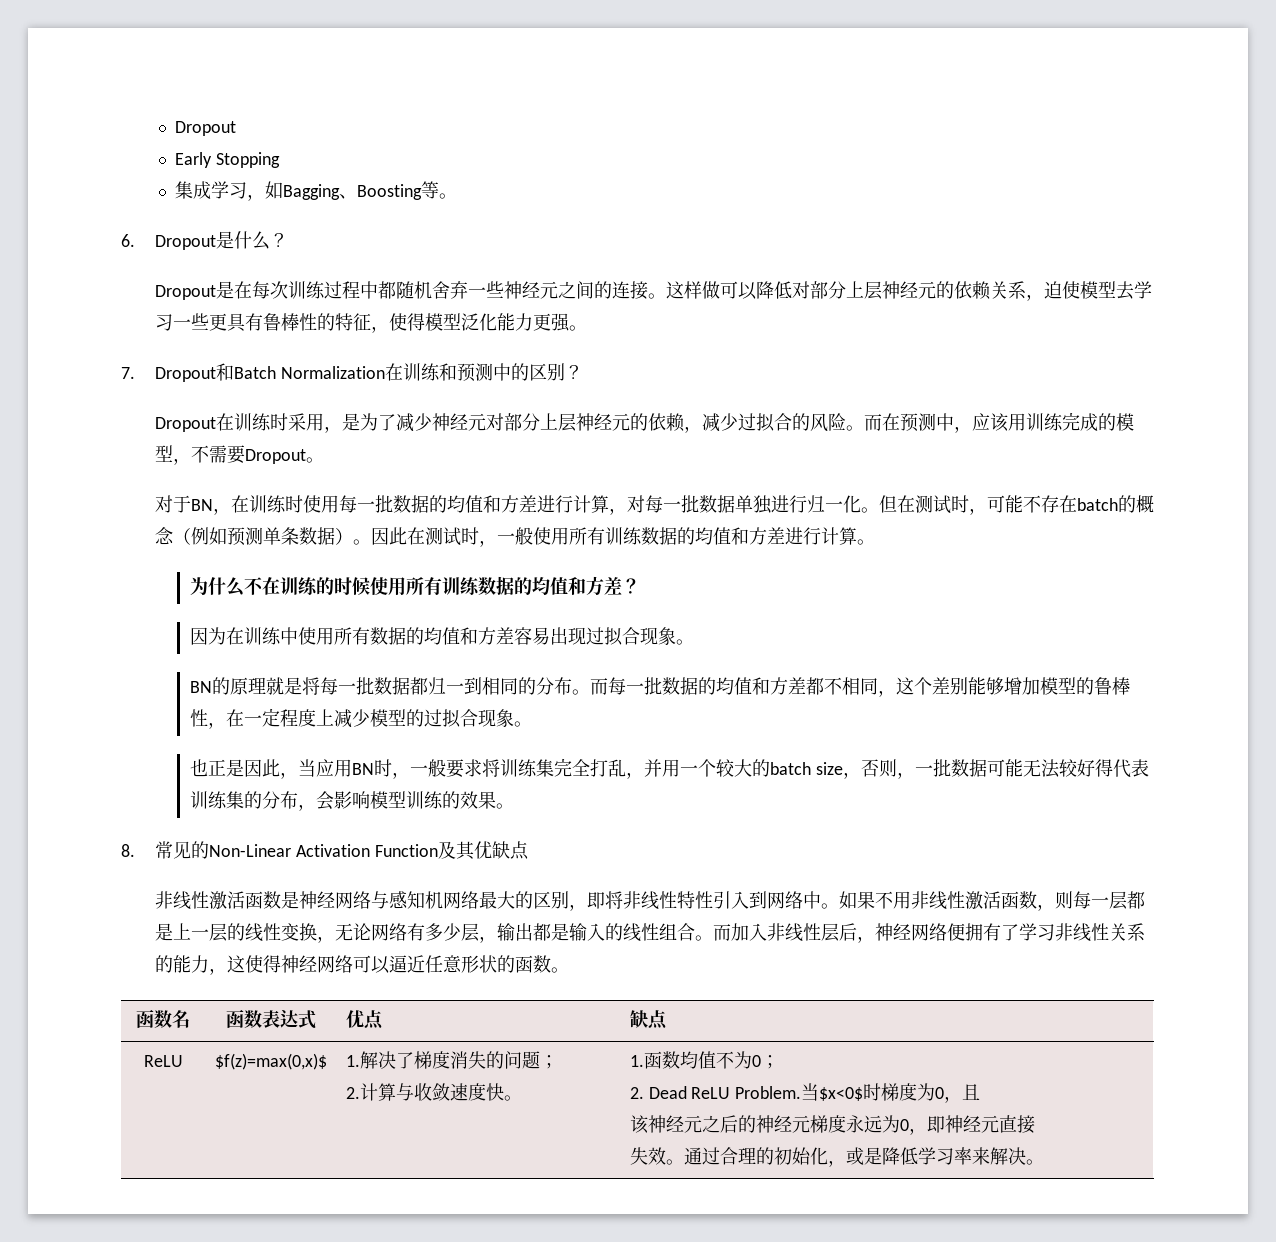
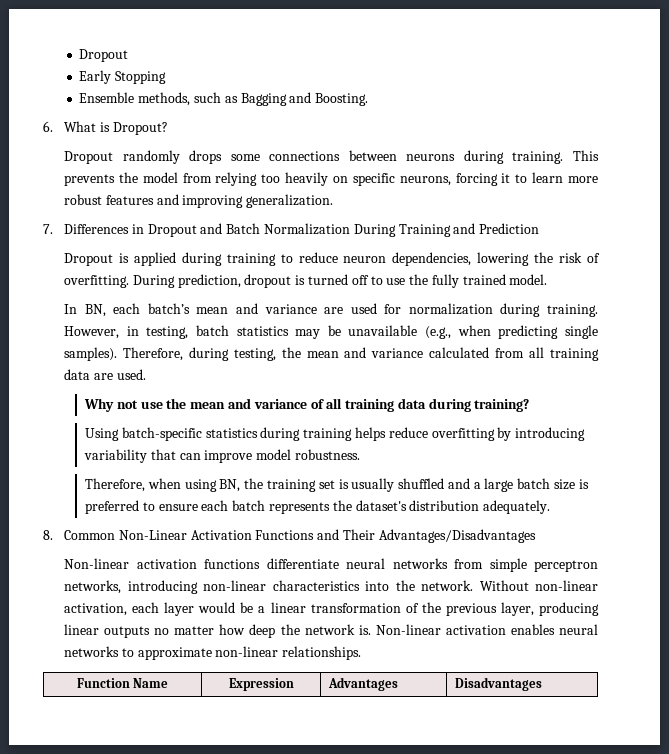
- 集成学习，如Bagging、Boosting等。
- 6. Dropout是什么？
- Dropout是在每次训练过程中都随机舍弃一些神经元之间的连接。这样做可以降低对部分上层神经元的依赖关系，迫使模型去学习一些更具有鲁棒性的特征，使得模型泛化能力更强。
- 7. Dropout和Batch Normalization在训练和预测中的区别？
- Dropout在训练时采用，是为了减少神经元对部分上层神经元的依赖，减少过拟合的风险。而在预测中，应该用训练完成的模型，不需要Dropout。
- 对于BN，在训练时使用每一批数据的均值和方差进行计算，对每一批数据单独进行归一化。但在测试时，可能不存在batch的概念（例如预测单条数据）。因此在测试时，一般使用所有训练数据的均值和方差进行计算。
- 为什么不在训练的时候使用所有训练数据的均值和方差？
- 因为在训练中使用所有数据的均值和方差容易出现过拟合现象。
- BN的原理就是将每一批数据都归一到相同的分布。而每一批数据的均值和方差都不相同，这个差别能够增加模型的鲁棒性，在一定程度上减少模型的过拟合现象。
- 也正是因此，当应用BN时，一般要求将训练集完全打乱，并用一个较大的batch size，否则，一批数据可能无法较好得代表训练集的分布，会影响模型训练的效果。
+ Ensemble methods, such as Bagging and Boosting.
+ 6. What is Dropout?
+ Dropout randomly drops some connections between neurons during training. This prevents the model from relying too heavily on specific neurons, forcing it to learn more robust features and improving generalization.
+ 7. Differences in Dropout and Batch Normalization During Training and Prediction
+ Dropout is applied during training to reduce neuron dependencies, lowering the risk of overfitting. During prediction, dropout is turned off to use the fully trained model.
+ In BN, each batch’s mean and variance are used for normalization during training. However, in testing, batch statistics may be unavailable (e.g., when predicting single samples). Therefore, during testing, the mean and variance calculated from all training data are used.
+ Why not use the mean and variance of all training data during training?
+ Using batch-specific statistics during training helps reduce overfitting by introducing variability that can improve model robustness.
+ Therefore, when using BN, the training set is usually shuffled and a large batch size is preferred to ensure each batch represents the dataset's distribution adequately.
- 8.常见的Non-Linear Activation Function及其优缺点
- 非线性激活函数是神经网络与感知机网络最大的区别，即将非线性特性引入到网络中。如果不用非线性激活函数，则每一层都是上一层的线性变换，无论网络有多少层，输出都是输入的线性组合。而加入非线性层后，神经网络便拥有了学习非线性关系的能力，这使得神经网络可以逼近任意形状的函数。
- 函数名 | 函数表达式 | 优点 | 缺点
- ReLU | $f(z)=max(0,x)$ | 1.解决了梯度消失的问题；
- 2.计算与收敛速度快。 | 1.函数均值不为0；
- 2. Dead ReLU Problem.当$x<0$时梯度为0，且
- 该神经元之后的神经元梯度永远为0，即神经元直接
- 失效。通过合理的初始化，或是降低学习率来解决。
+ 8. Common Non-Linear Activation Functions and Their Advantages/Disadvantages
+ Non-linear activation functions differentiate neural networks from simple perceptron networks, introducing non-linear characteristics into the network. Without non-linear activation, each layer would be a linear transformation of the previous layer, producing linear outputs no matter how deep the network is. Non-linear activation enables neural networks to approximate non-linear relationships.
+ Function Name | Expression | Advantages | Disadvantages

